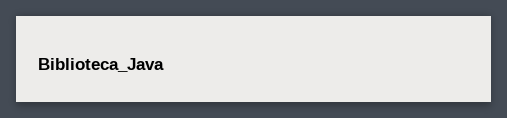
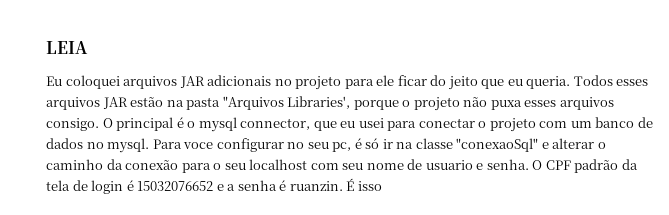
- Biblioteca_Java
+ LEIA
+ Eu coloquei arquivos JAR adicionais no projeto para ele ficar do jeito que eu queria. Todos esses arquivos JAR estão na pasta "Arquivos Libraries', porque o projeto não puxa esses arquivos consigo. O principal é o mysql connector, que eu usei para conectar o projeto com um banco de dados no mysql. Para voce configurar no seu pc, é só ir na classe "conexaoSql" e alterar o caminho da conexão para o seu localhost com seu nome de usuario e senha. O CPF padrão da tela de login é 15032076652 e a senha é ruanzin. É isso

